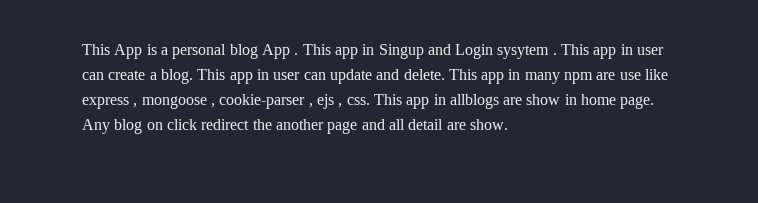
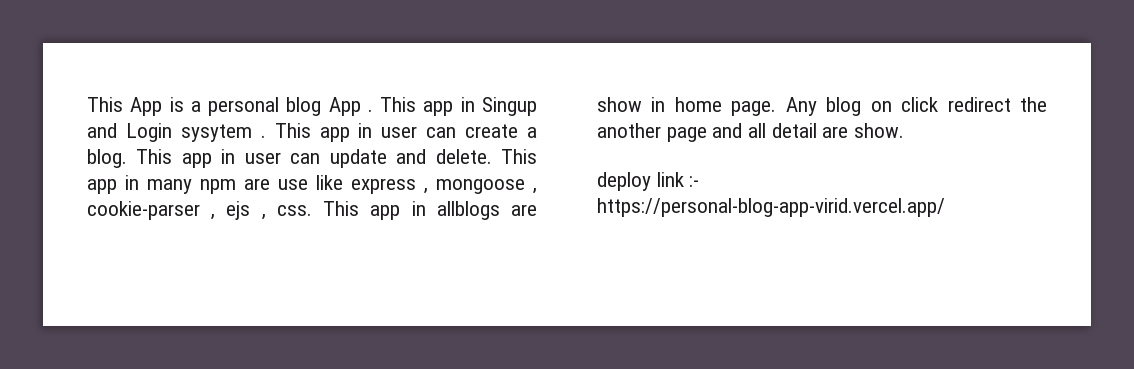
+ deploy link :- https://personal-blog-app-virid.vercel.app/

